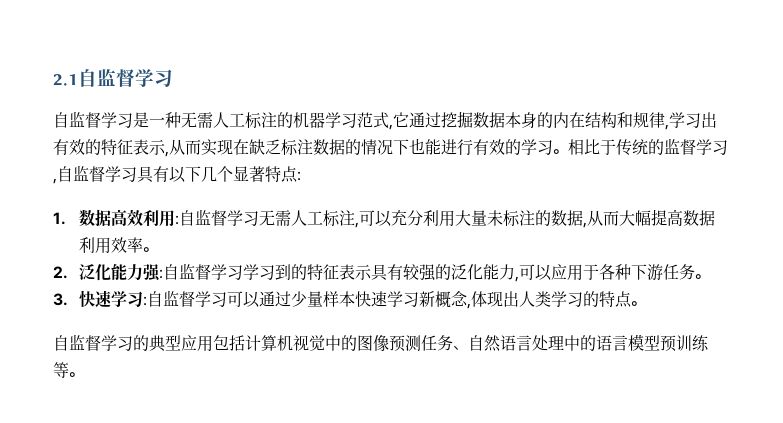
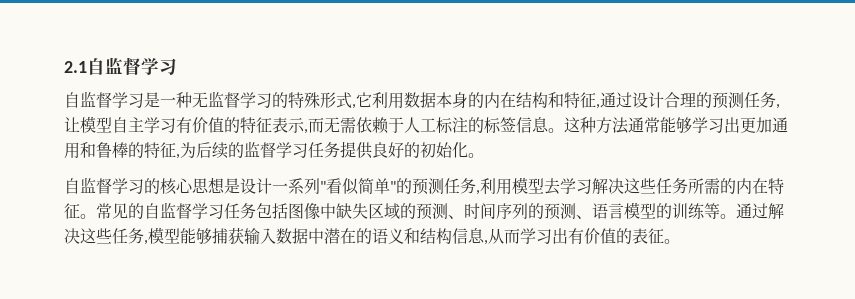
- 自监督学习是一种无需人工标注的机器学习范式,它通过挖掘数据本身的内在结构和规律,学习出有效的特征表示,从而实现在缺乏标注数据的情况下也能进行有效的学习。相比于传统的监督学习,自监督学习具有以下几个显著特点:
- 1.数据高效利用:自监督学习无需人工标注,可以充分利用大量未标注的数据,从而大幅提高数据利用效率。
- 2.泛化能力强:自监督学习学习到的特征表示具有较强的泛化能力,可以应用于各种下游任务。
- 3.快速学习:自监督学习可以通过少量样本快速学习新概念,体现出人类学习的特点。
- 自监督学习的典型应用包括计算机视觉中的图像预测任务、自然语言处理中的语言模型预训练等。
+ 自监督学习是一种无监督学习的特殊形式,它利用数据本身的内在结构和特征,通过设计合理的预测任务,让模型自主学习有价值的特征表示,而无需依赖于人工标注的标签信息。这种方法通常能够学习出更加通用和鲁棒的特征,为后续的监督学习任务提供良好的初始化。
+ 自监督学习的核心思想是设计一系列"看似简单"的预测任务,利用模型去学习解决这些任务所需的内在特征。常见的自监督学习任务包括图像中缺失区域的预测、时间序列的预测、语言模型的训练等。
+ 通过解决这些任务,模型能够捕获输入数据中潜在的语义和结构信息,从而学习出有价值的表征。

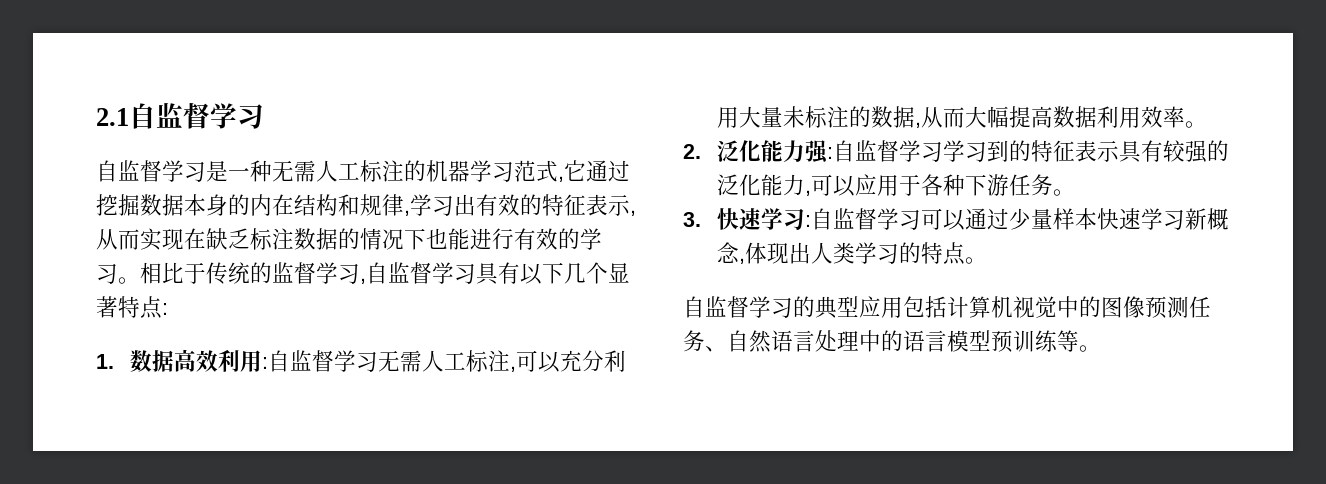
- 自监督学习是一种无监督学习的特殊形式,它利用数据本身的内在结构和特征,通过设计合理的预测任务,让模型自主学习有价值的特征表示,而无需依赖于人工标注的标签信息。这种方法通常能够学习出更加通用和鲁棒的特征,为后续的监督学习任务提供良好的初始化。
- 自监督学习的核心思想是设计一系列"看似简单"的预测任务,利用模型去学习解决这些任务所需的内在特征。常见的自监督学习任务包括图像中缺失区域的预测、时间序列的预测、语言模型的训练等。通过解决这些任务,模型能够捕获输入数据中潜在的语义和结构信息,从而学习出有价值的表征。
+ 自监督学习是一种无需人工标注的机器学习范式,它通过挖掘数据本身的内在结构和规律,学习出有效的特征表示,从而实现在缺乏标注数据的情况下也能进行有效的学习。相比于传统的监督学习,自监督学习具有以下几个显著特点:
+ 1.数据高效利用:自监督学习无需人工标注,可以充分利用大量未标注的数据,从而大幅提高数据利用效率。
+ 2.泛化能力强:自监督学习学习到的特征表示具有较强的泛化能力,可以应用于各种下游任务。
+ 3.快速学习:自监督学习可以通过少量样本快速学习新概念,体现出人类学习的特点。
+ 自监督学习的典型应用包括计算机视觉中的图像预测任务、自然语言处理中的语言模型预训练等。

